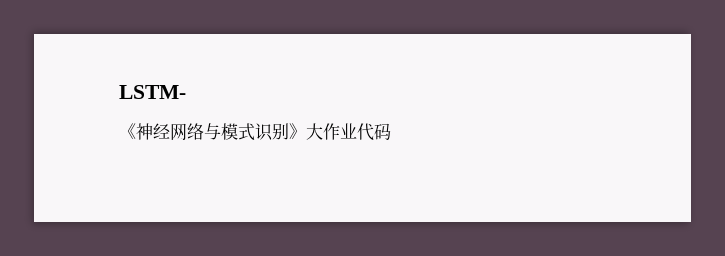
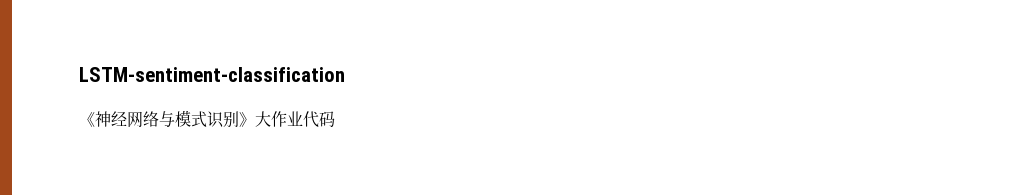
- LSTM-
+ LSTM-sentiment-classification

